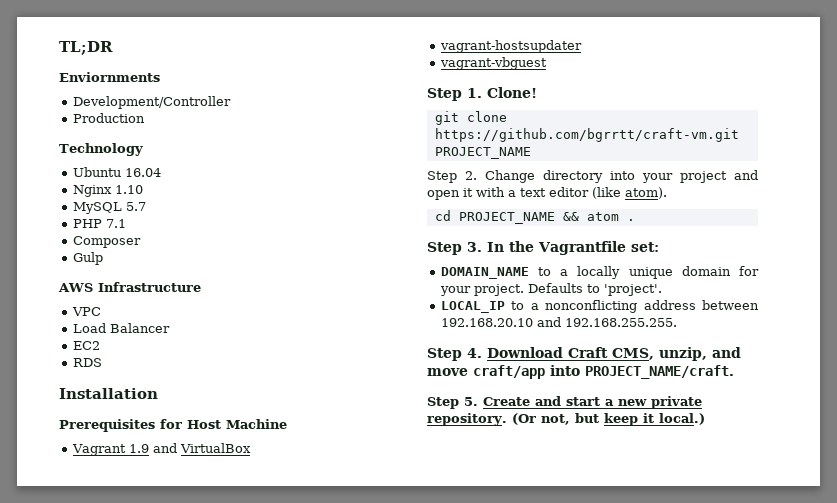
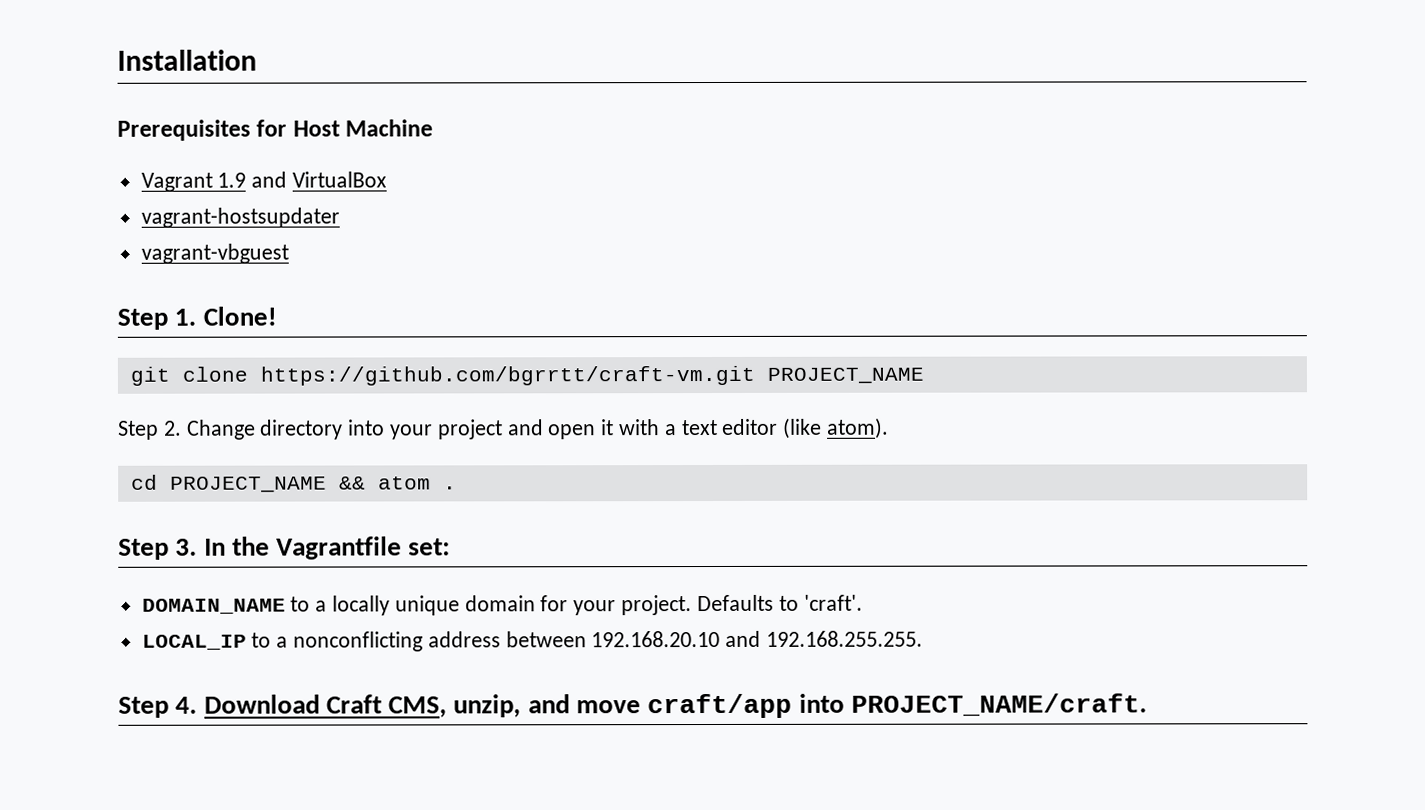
- TL;DR
- Enviornments
- Development/Controller
- Production
- Technology
- Ubuntu 16.04
- Nginx 1.10
- MySQL 5.7
- PHP 7.1
- Composer
- Gulp
- AWS Infrastructure
- VPC
- Load Balancer
- EC2
- RDS
- Defaults to 'project'.
+ Defaults to 'craft'.
- Step 5. Create and start a new private repository. (Or not, but keep it local.)

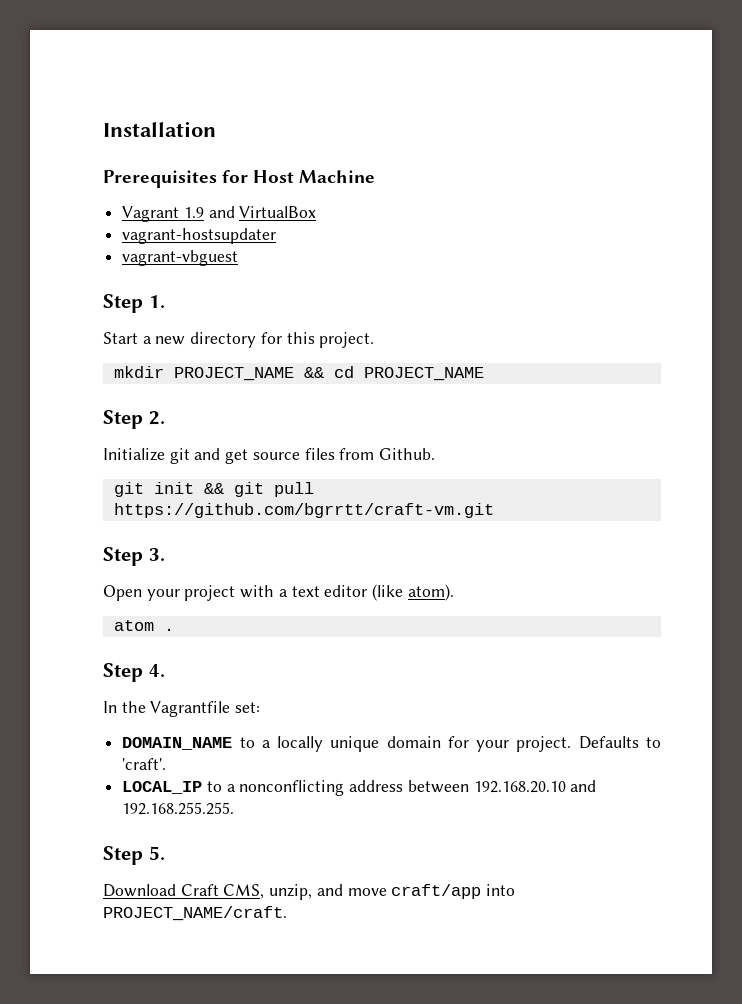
- Step 1. Clone!
- git clone https://github.com/bgrrtt/craft-vm.git PROJECT_NAME
- Step 2. Change directory into your project and open it with a text editor (like atom).
+ Step 1.
+ Start a new directory for this project.
+ mkdir PROJECT_NAME && cd PROJECT_NAME
+ Step 2.
+ Initialize git and get source files from Github.
+ git init && git pull https://github.com/bgrrtt/craft-vm.git
+ Step 3.
+ Open your project with a text editor (like atom).
- cd PROJECT_NAME && atom .
+ atom .
- Step 3. In the Vagrantfile set:
+ Step 4.
+ In the Vagrantfile set:
- Step 4. Download Craft CMS, unzip, and move craft/app into PROJECT_NAME/craft.
+ Step 5.
+ Download Craft CMS, unzip, and move craft/app into PROJECT_NAME/craft.

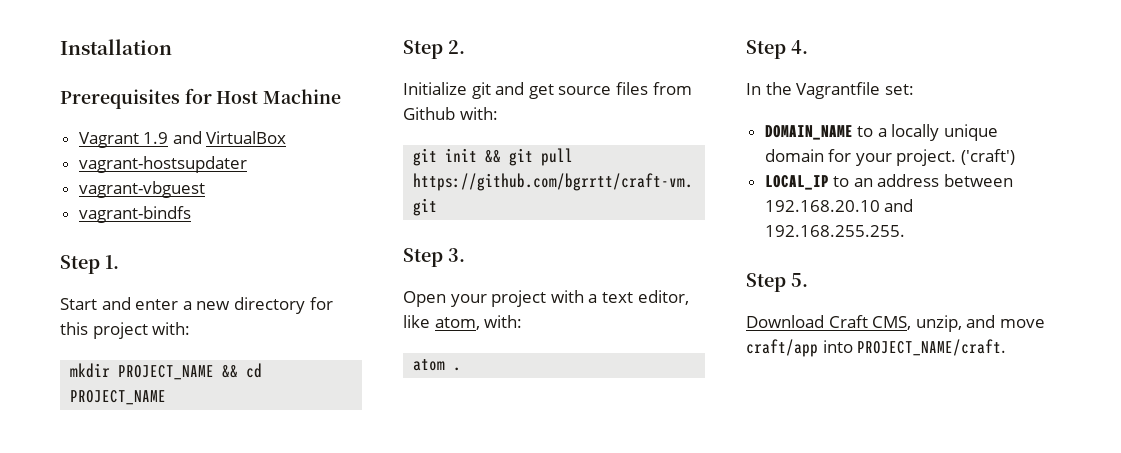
+ vagrant-bindfs
- Start a new directory for this project.
+ Start and enter a new directory for this project with:
- Initialize git and get source files from Github.
+ Initialize git and get source files from Github with:
- Open your project with a text editor (like atom).
+ Open your project with a text editor, like atom, with:
- Defaults to 'craft'.
+ ('craft')
- LOCAL_IP to a nonconflicting address between 192.168.20.10 and 192.168.255.255.
+ LOCAL_IP to an address between 192.168.20.10 and 192.168.255.255.

